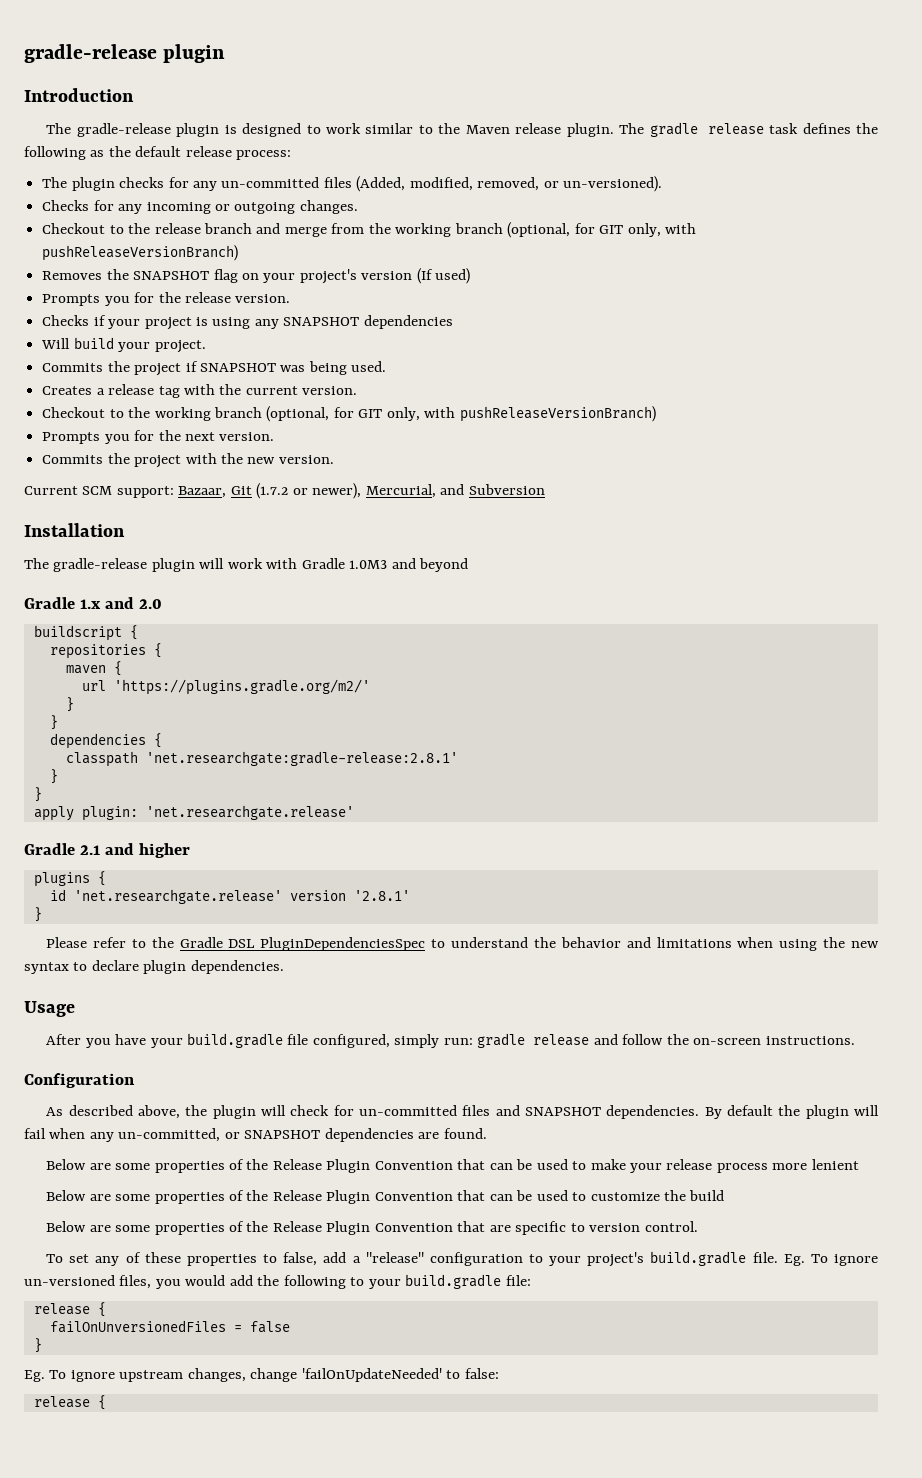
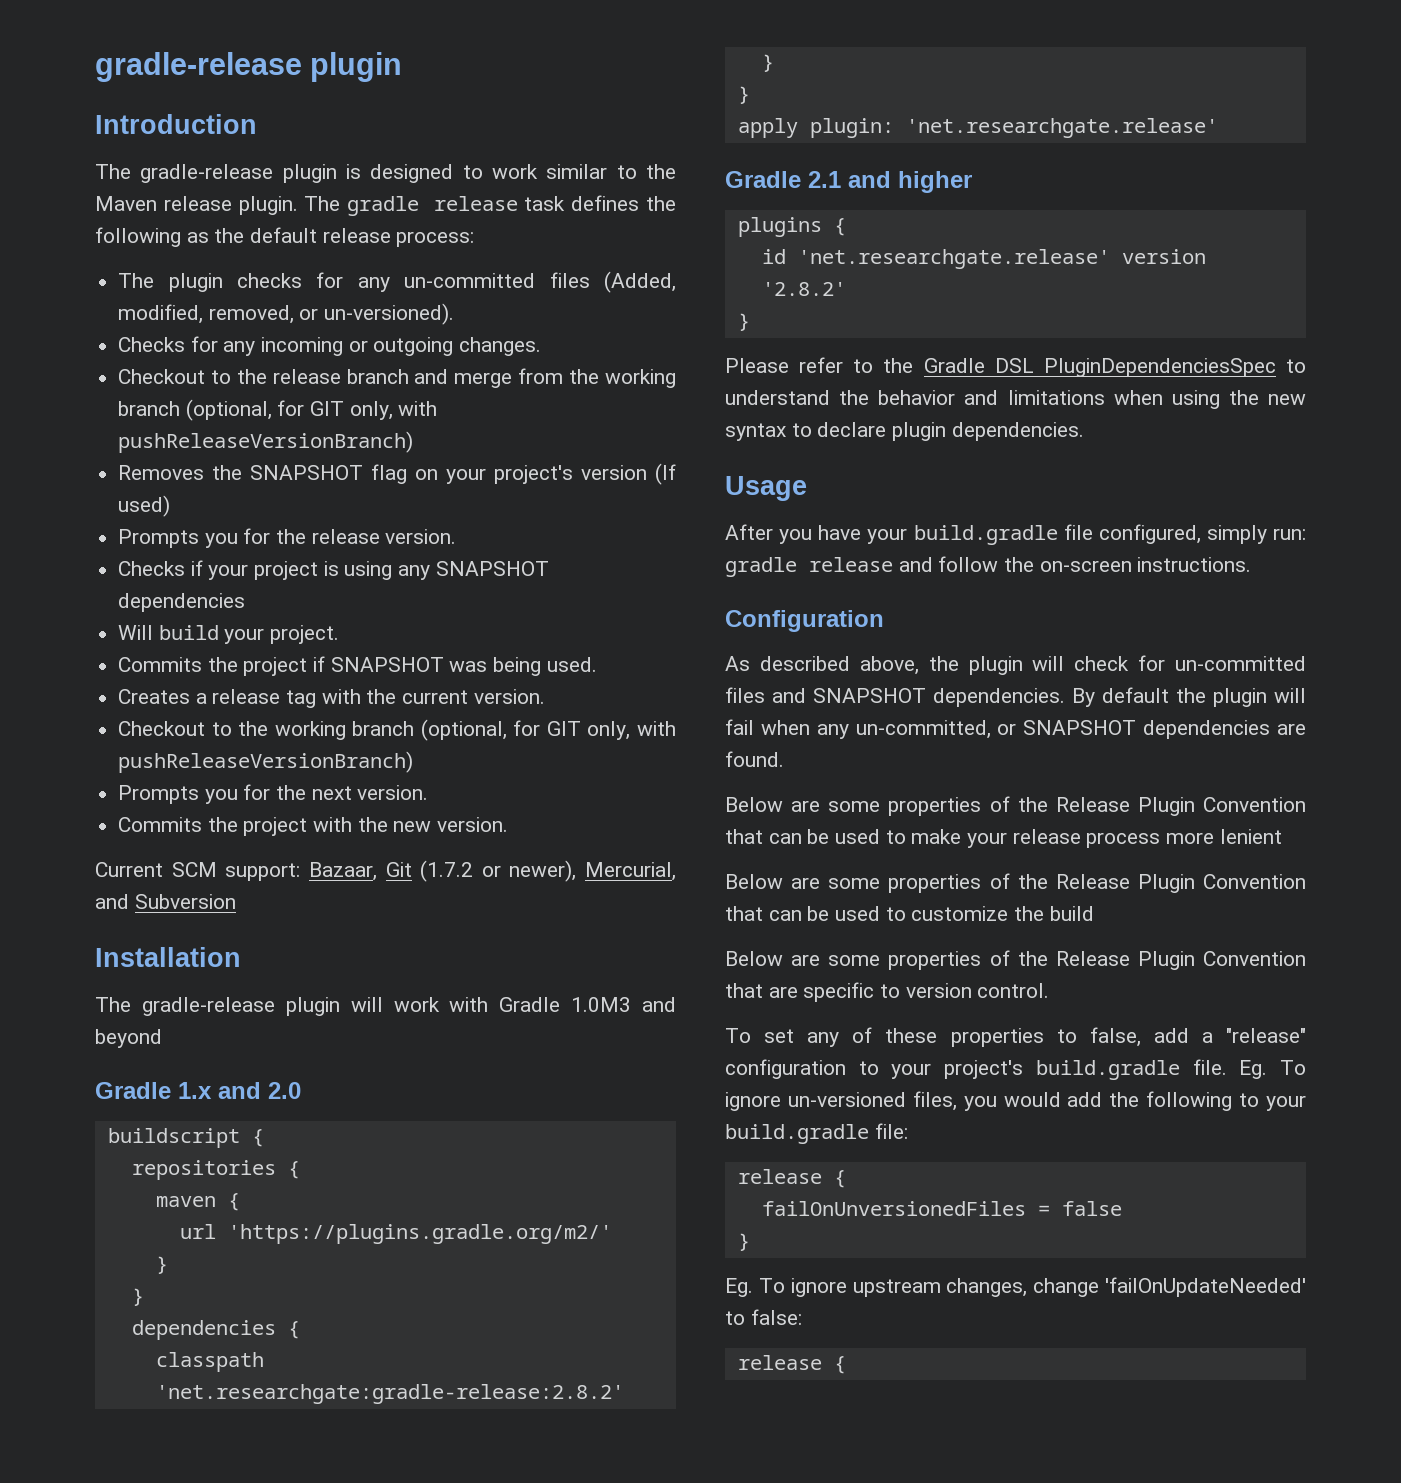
- classpath 'net.researchgate:gradle-release:2.8.1'
+ classpath 'net.researchgate:gradle-release:2.8.2'
- id 'net.researchgate.release' version '2.8.1'
+ id 'net.researchgate.release' version '2.8.2'

